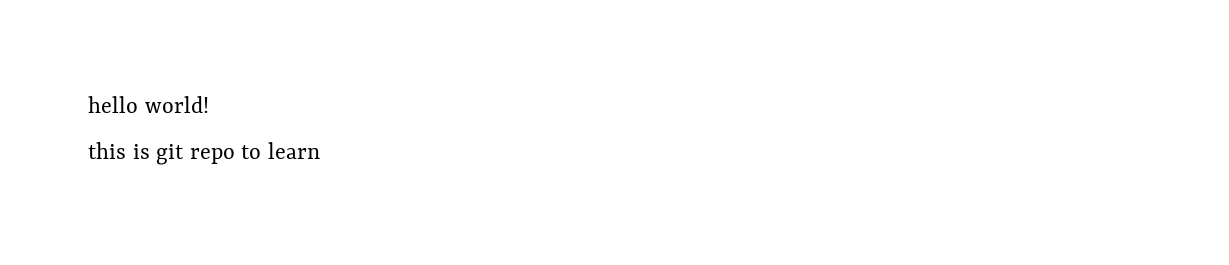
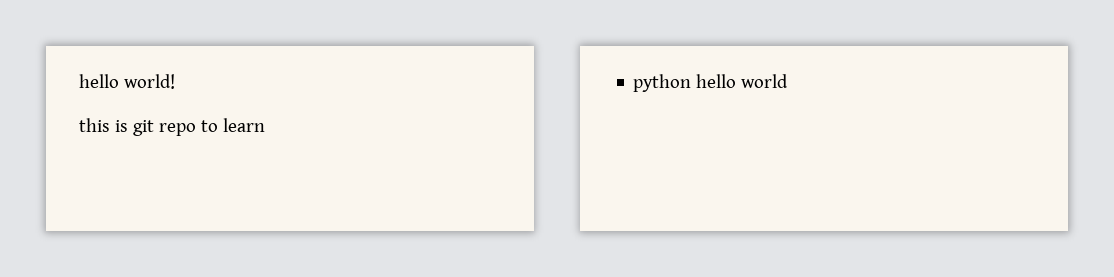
+ python hello world

